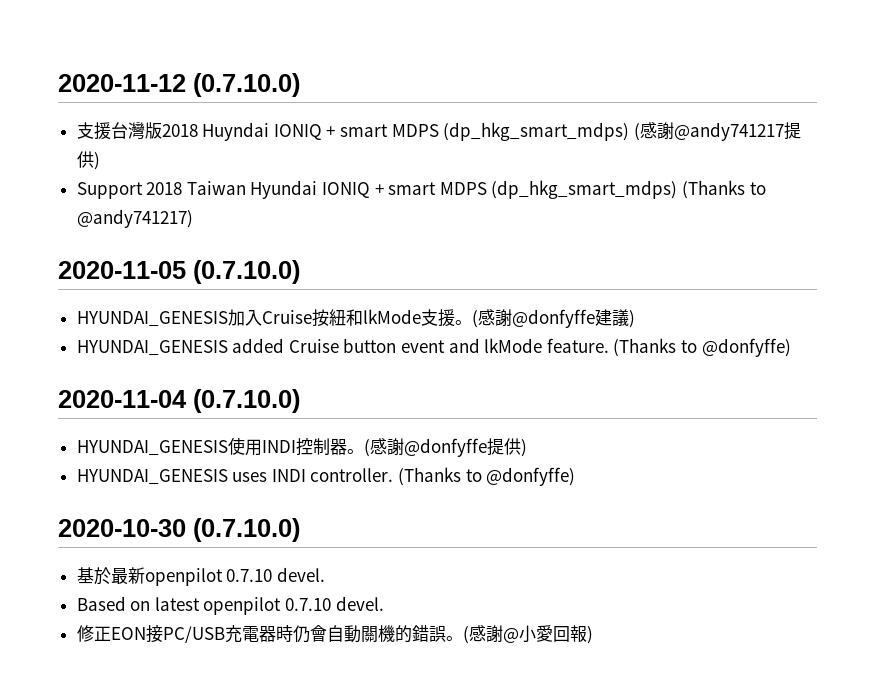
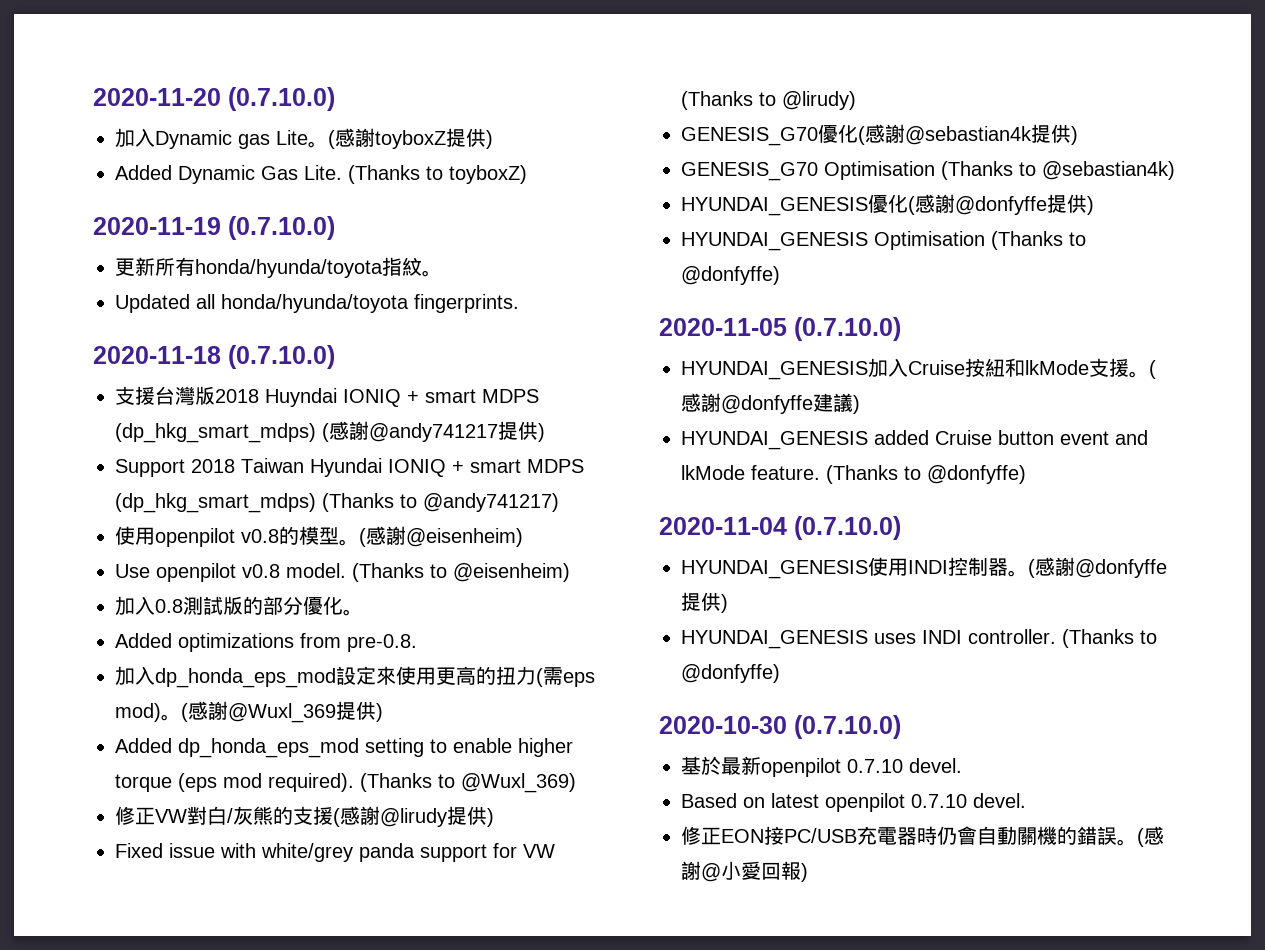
- 2020-11-12 (0.7.10.0)
+ 2020-11-20 (0.7.10.0)
+ 加入Dynamic gas Lite。(感謝toyboxZ提供)
+ Added Dynamic Gas Lite. (Thanks to toyboxZ)
+ 2020-11-19 (0.7.10.0)
+ 更新所有honda/hyunda/toyota指紋。
+ Updated all honda/hyunda/toyota fingerprints.
+ 2020-11-18 (0.7.10.0)
+ 使用openpilot v0.8的模型。(感謝@eisenheim)
+ Use openpilot v0.8 model. (Thanks to @eisenheim)
+ 加入0.8測試版的部分優化。
+ Added optimizations from pre-0.8.
+ 加入dp_honda_eps_mod設定來使用更高的扭力(需eps mod)。(感謝@Wuxl_369提供)
+ Added dp_honda_eps_mod setting to enable higher torque (eps mod required). (Thanks to @Wuxl_369)
+ 修正VW對白/灰熊的支援(感謝@lirudy提供)
+ Fixed issue with white/grey panda support for VW (Thanks to @lirudy)
+ GENESIS_G70優化(感謝@sebastian4k提供)
+ GENESIS_G70 Optimisation (Thanks to @sebastian4k)
+ HYUNDAI_GENESIS優化(感謝@donfyffe提供)
+ HYUNDAI_GENESIS Optimisation (Thanks to @donfyffe)

